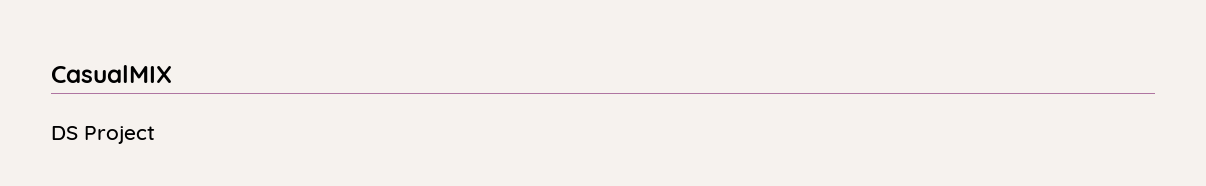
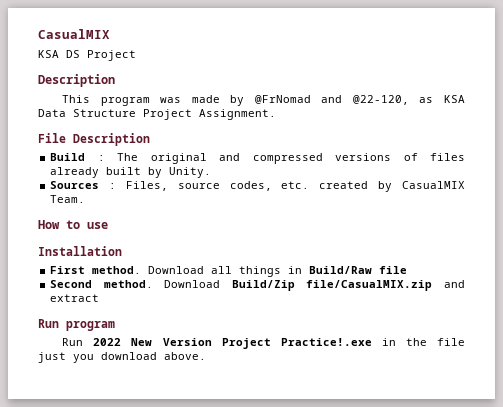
- DS Project
+ KSA DS Project
+ Description
+ This program was made by @FrNomad and @22-120, as KSA Data Structure Project Assignment.
+ File Description
+ Build : The original and compressed versions of files already built by Unity.
+ Sources : Files, source codes, etc. created by CasualMIX Team.
+ How to use
+ Installation
+ First method. Download all things in Build/Raw file
+ Second method. Download Build/Zip file/CasualMIX.zip and extract
+ Run program
+ Run 2022 New Version Project Practice!.exe in the file just you download above.

